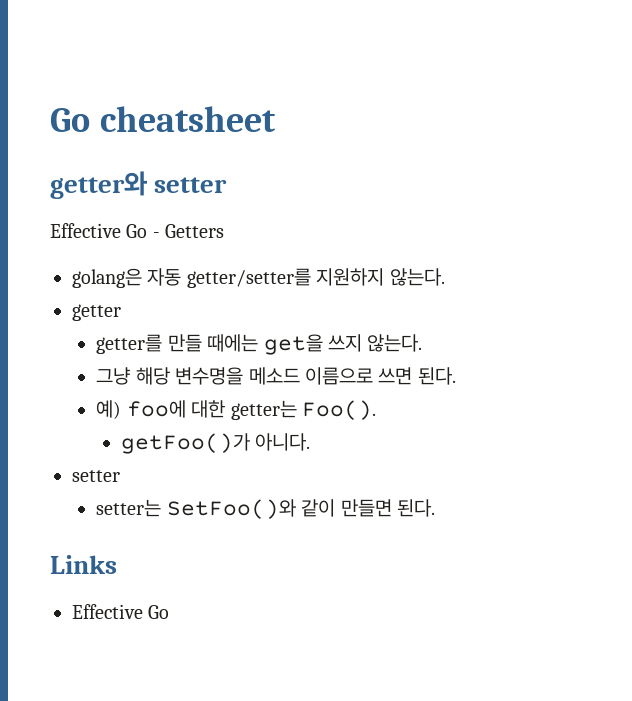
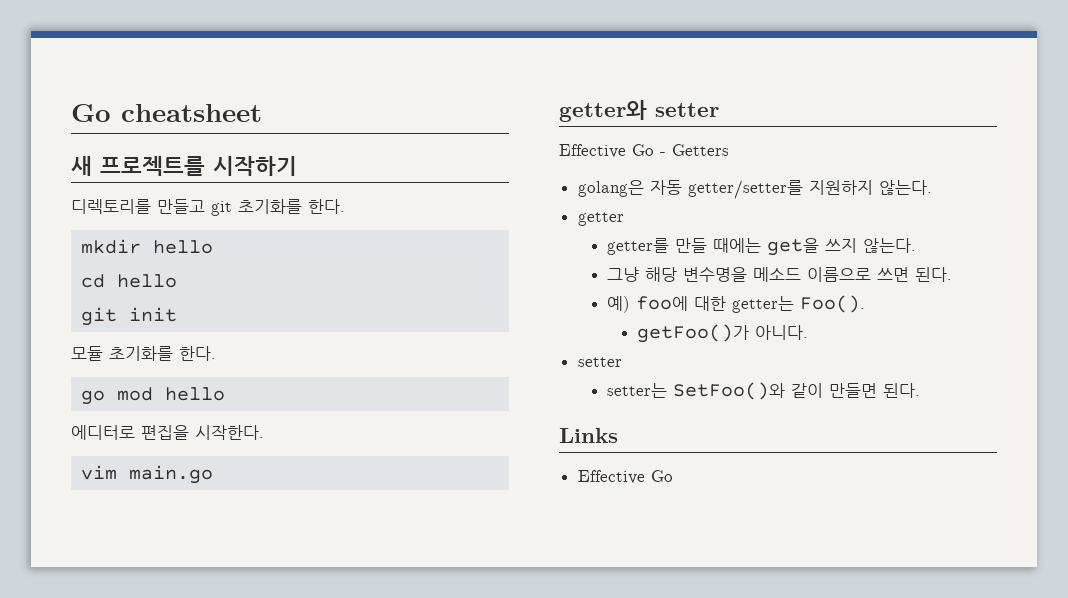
+ 새 프로젝트를 시작하기
+ 디렉토리를 만들고 git 초기화를 한다.
+ mkdir hello
+ cd hello
+ git init
+ 모듈 초기화를 한다.
+ go mod hello
+ 에디터로 편집을 시작한다.
+ vim main.go

